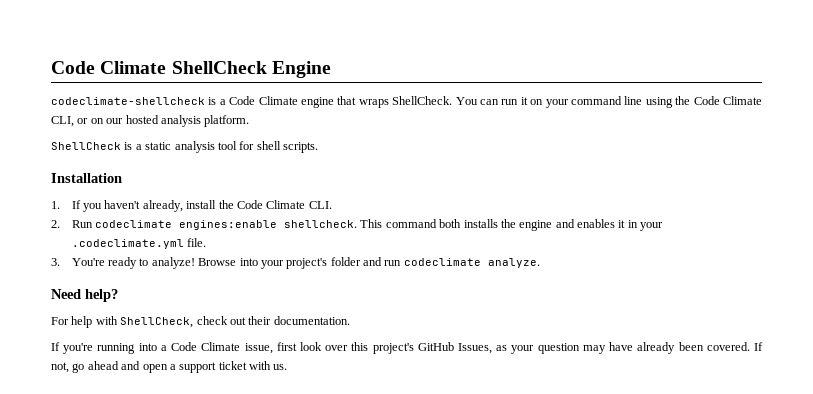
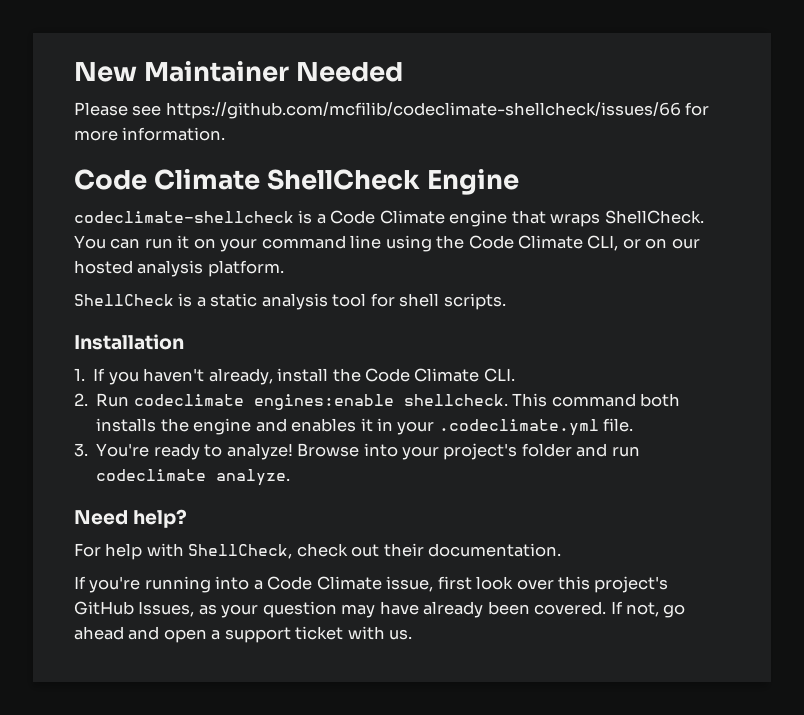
+ New Maintainer Needed
+ Please see https://github.com/mcfilib/codeclimate-shellcheck/issues/66 for more information.

